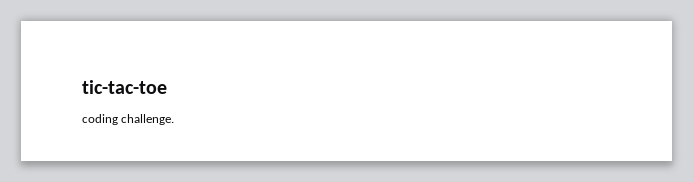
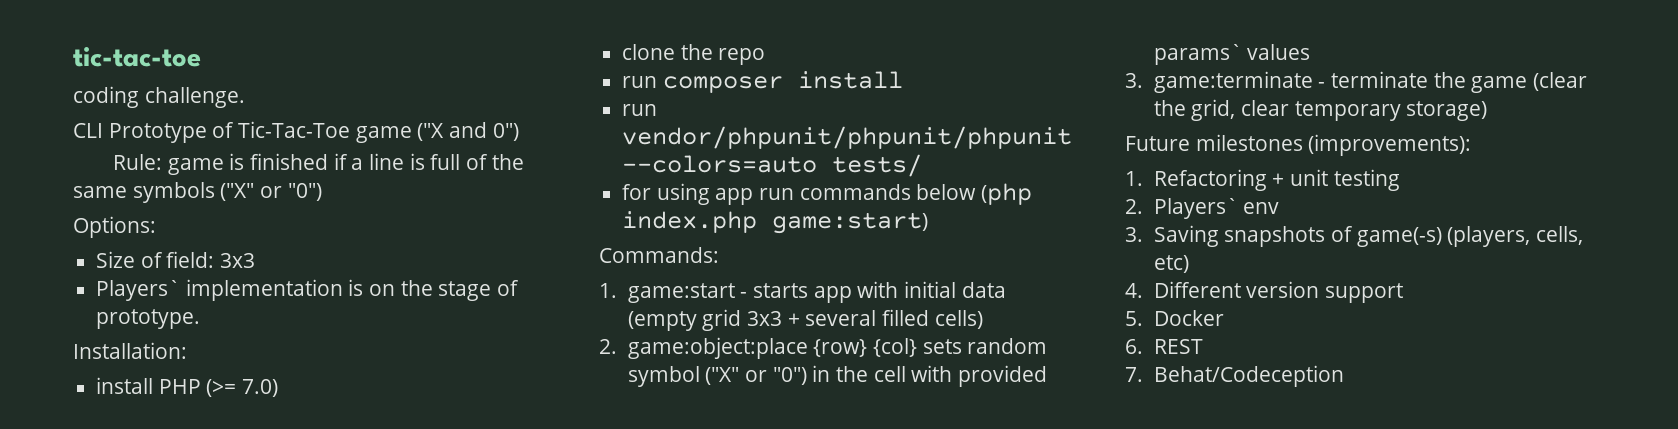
+ CLI Prototype of Tic-Tac-Toe game ("X and 0")
+ Rule: game is finished if a line is full of the same symbols ("X" or "0")
+ Options:
+ Size of field: 3x3
+ Players` implementation is on the stage of prototype.
+ Installation:
+ install PHP (>= 7.0)
+ clone the repo
+ run composer install
+ run vendor/phpunit/phpunit/phpunit --colors=auto tests/
+ for using app run commands below (php index.php game:start)
+ Commands:
+ 1. game:start - starts app with initial data (empty grid 3x3 + several filled cells)
+ 2. game:object:place {row} {col} sets random symbol ("X" or "0") in the cell with provided params` values
+ 3. game:terminate - terminate the game (clear the grid, clear temporary storage)
+ Future milestones (improvements):
+ 1. Refactoring + unit testing
+ 2. Players` env
+ 3. Saving snapshots of game(-s) (players, cells, etc)
+ 4. Different version support
+ 5. Docker
+ 6. REST
+ 7. Behat/Codeception

